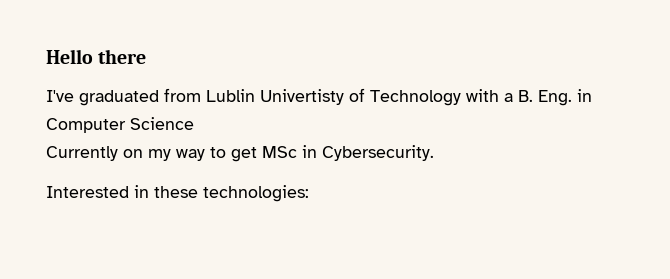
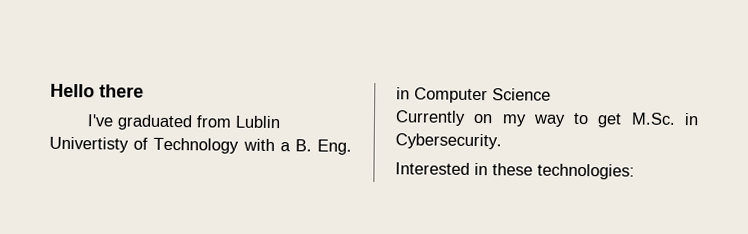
- Currently on my way to get MSc in Cybersecurity.
+ Currently on my way to get M.Sc. in Cybersecurity.

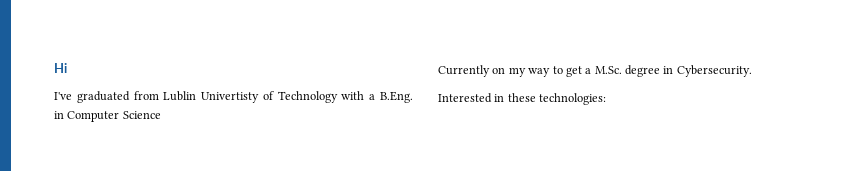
- Hello there
+ Hi
- I've graduated from Lublin Univertisty of Technology with a B. Eng. in Computer Science
+ I've graduated from Lublin Univertisty of Technology with a B.Eng. in Computer Science
- Currently on my way to get M.Sc. in Cybersecurity.
+ Currently on my way to get a M.Sc. degree in Cybersecurity.

